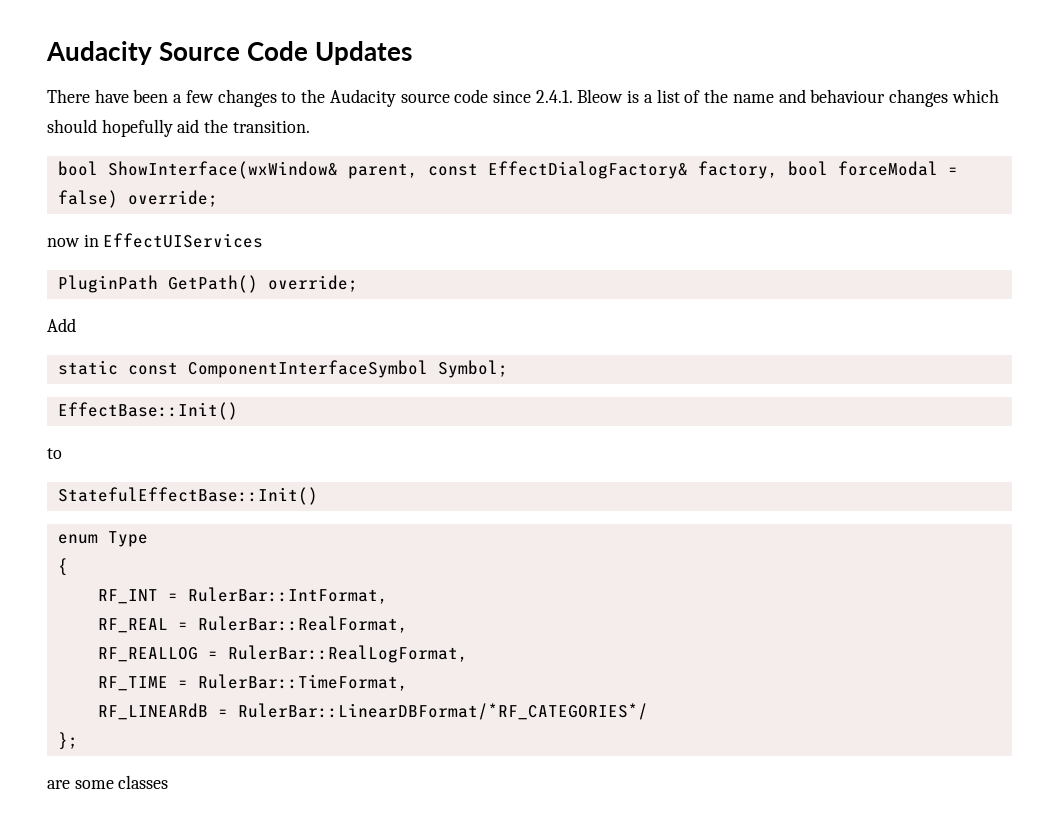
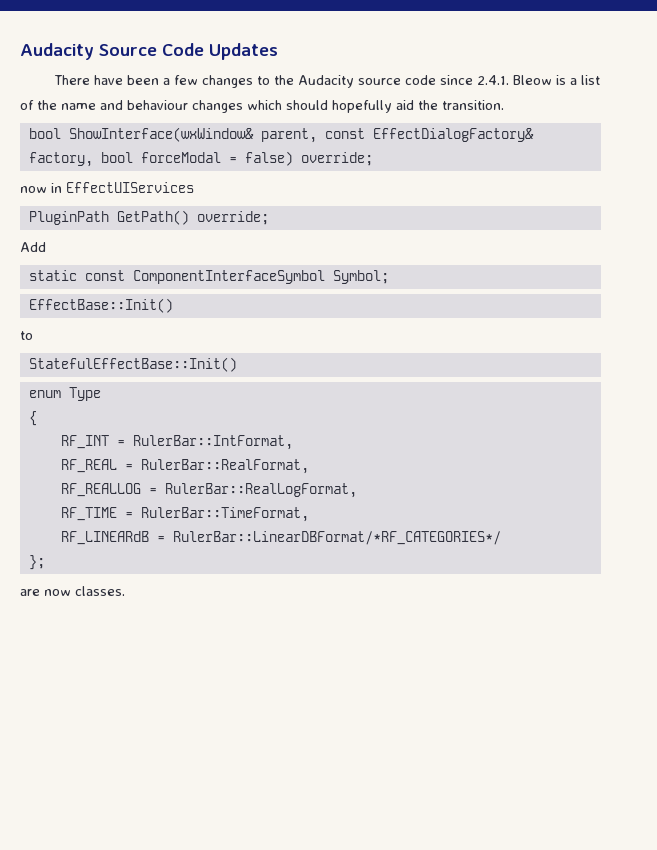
- are some classes
+ are now classes.

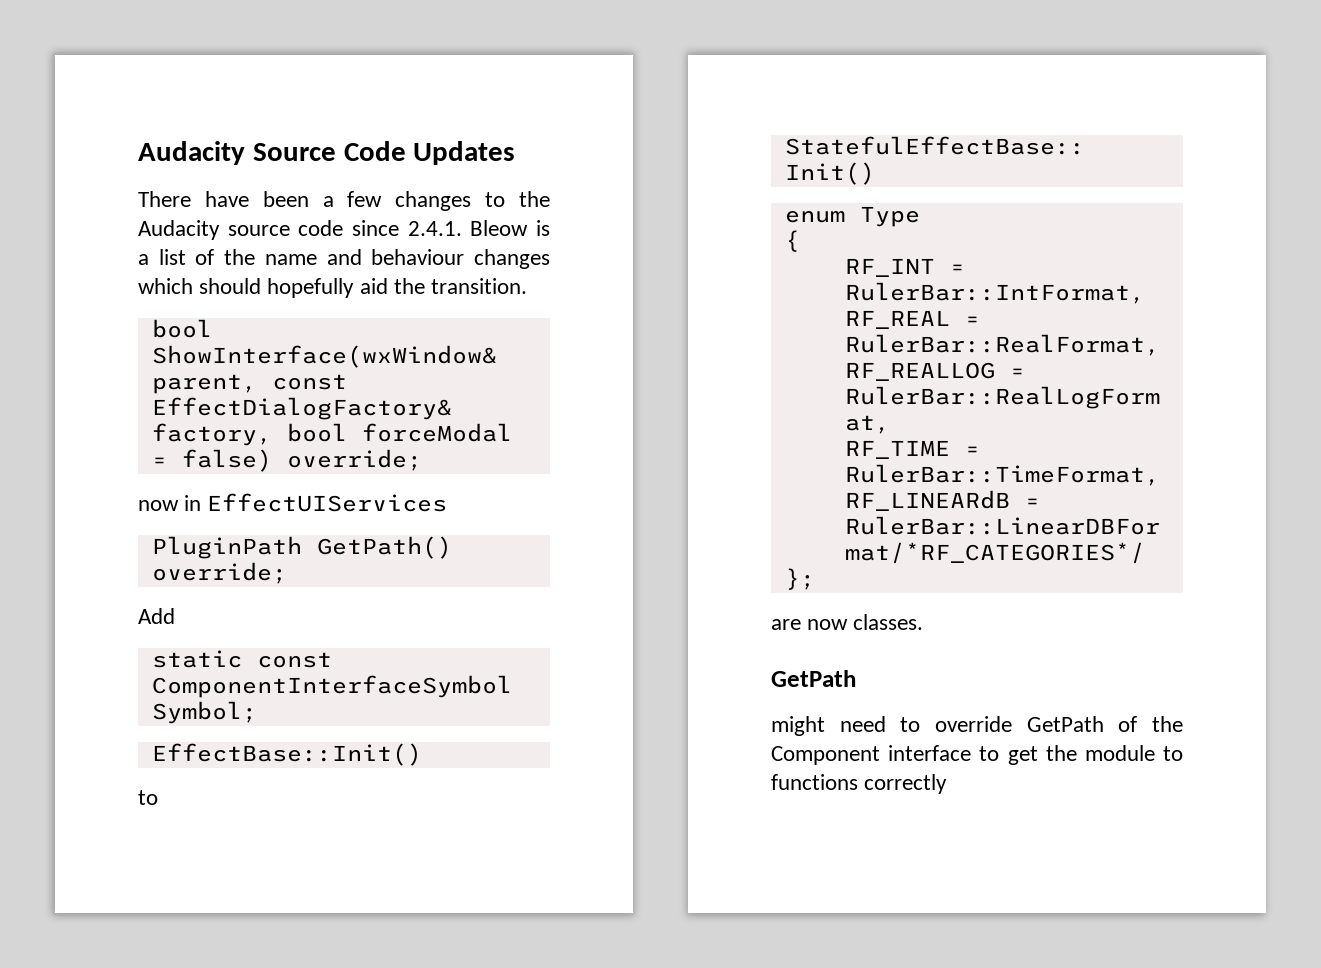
  are now classes.
+ GetPath
+ might need to override GetPath of the Component interface to get the module to functions correctly

